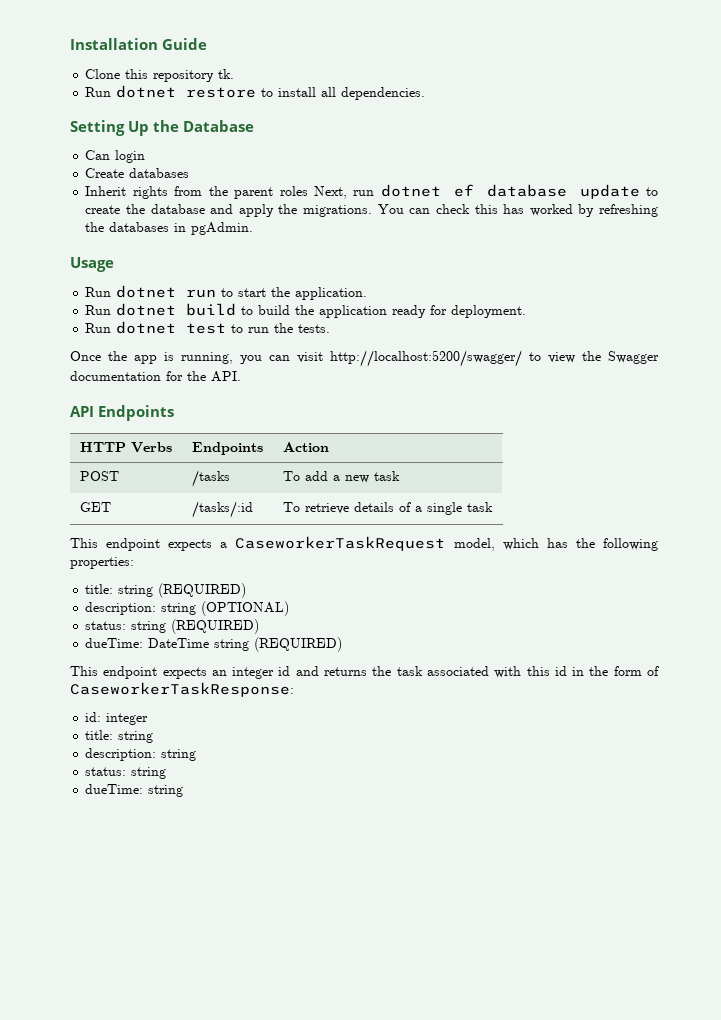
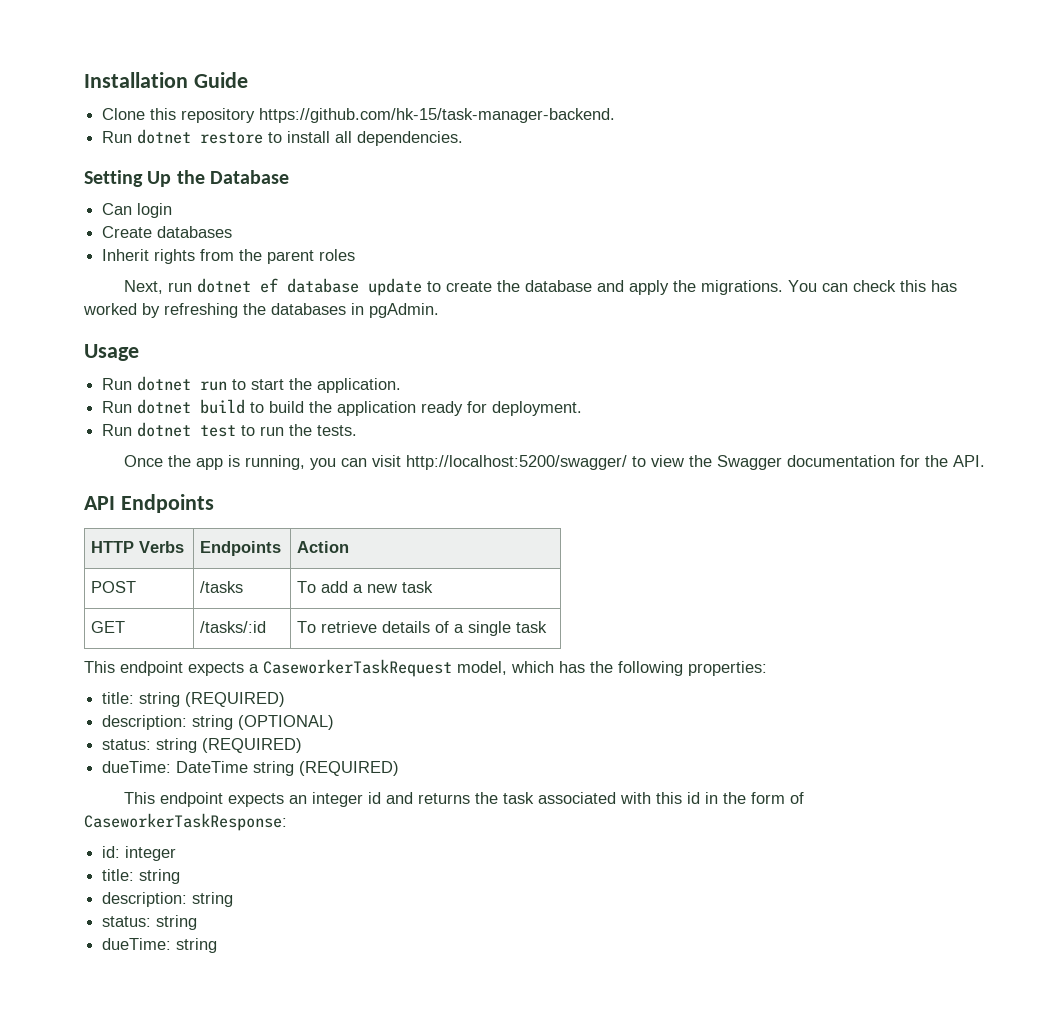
- Clone this repository tk.
+ Clone this repository https://github.com/hk-15/task-manager-backend.
- Inherit rights from the parent roles Next, run dotnet ef database update to create the database and apply the migrations.
+ Inherit rights from the parent roles
+ Next, run dotnet ef database update to create the database and apply the migrations.

